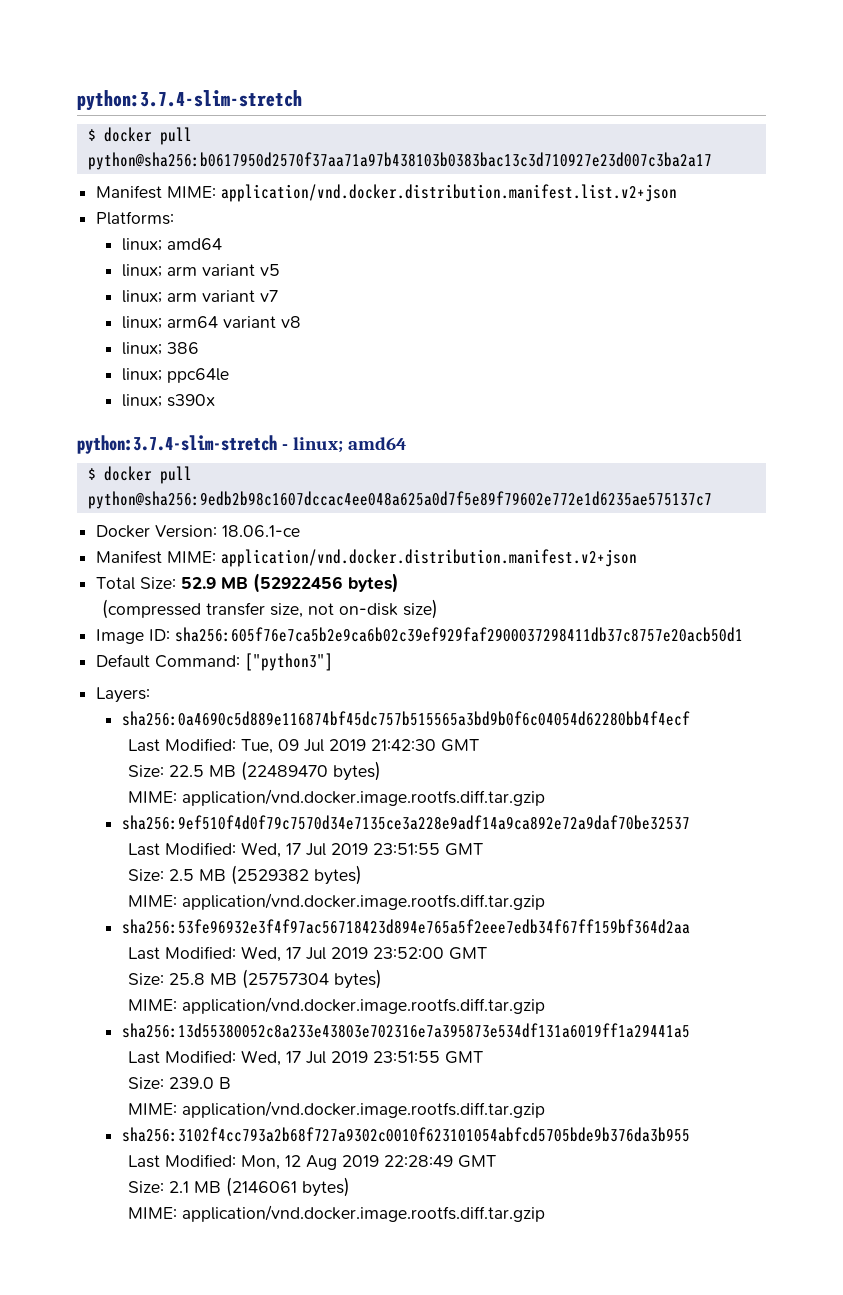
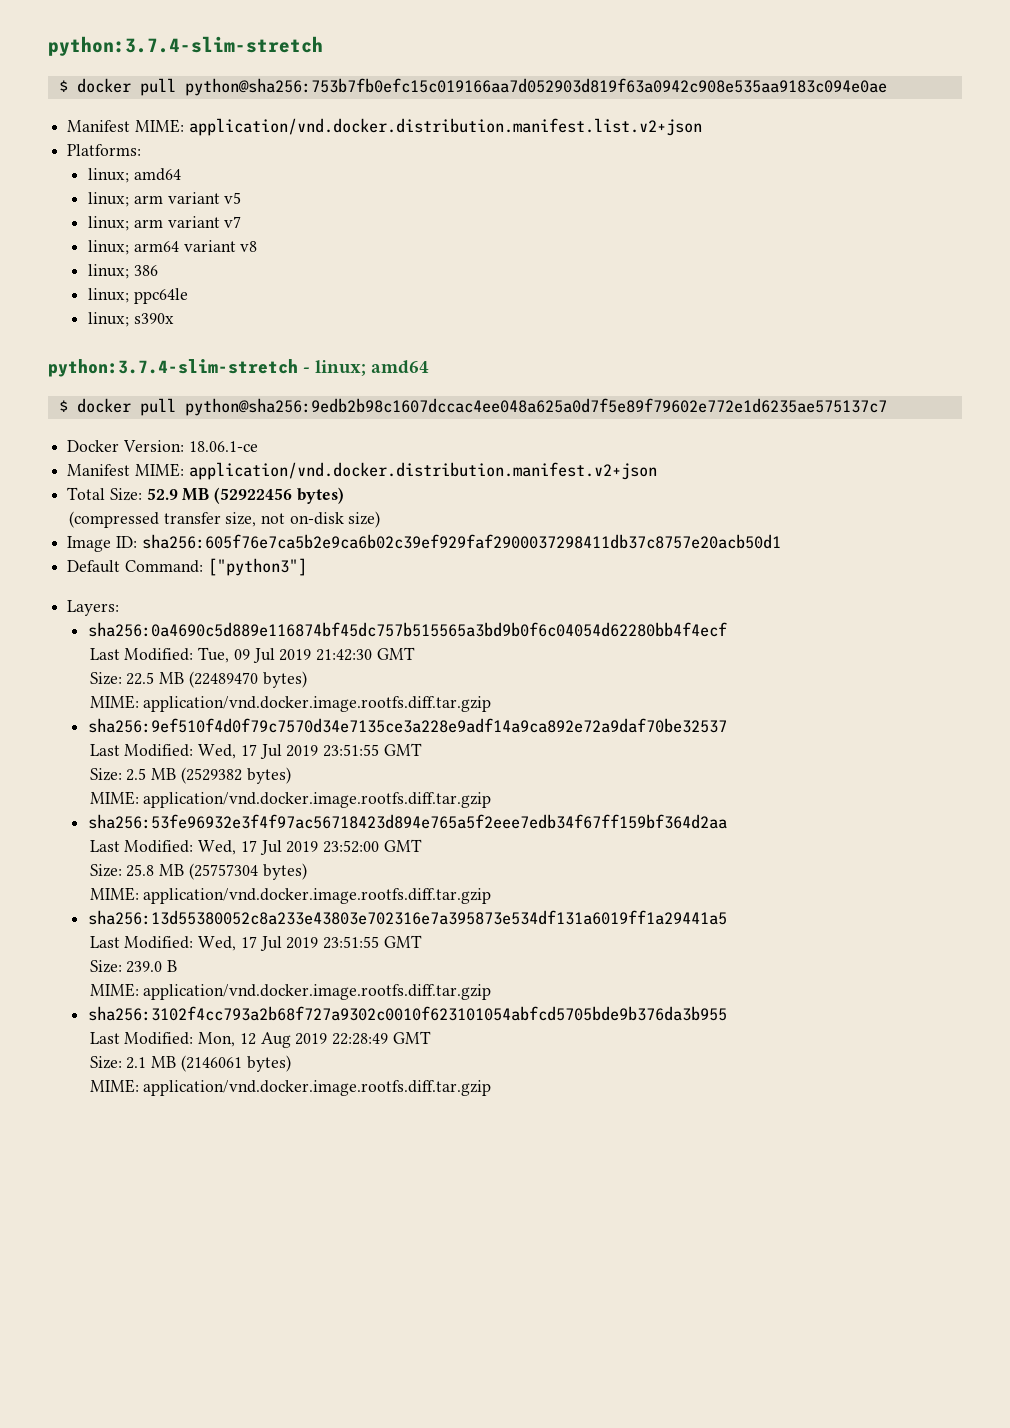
- $ docker pull python@sha256:b0617950d2570f37aa71a97b438103b0383bac13c3d710927e23d007c3ba2a17
+ $ docker pull python@sha256:753b7fb0efc15c019166aa7d052903d819f63a0942c908e535aa9183c094e0ae

